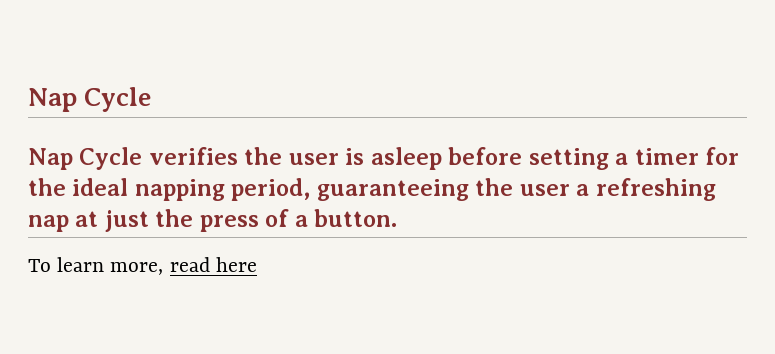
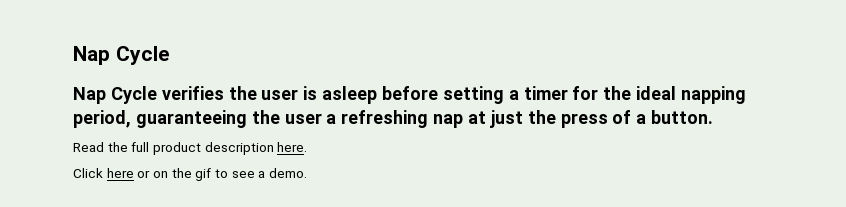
- To learn more, read here
+ Read the full product description here.
+ Click here or on the gif to see a demo.

